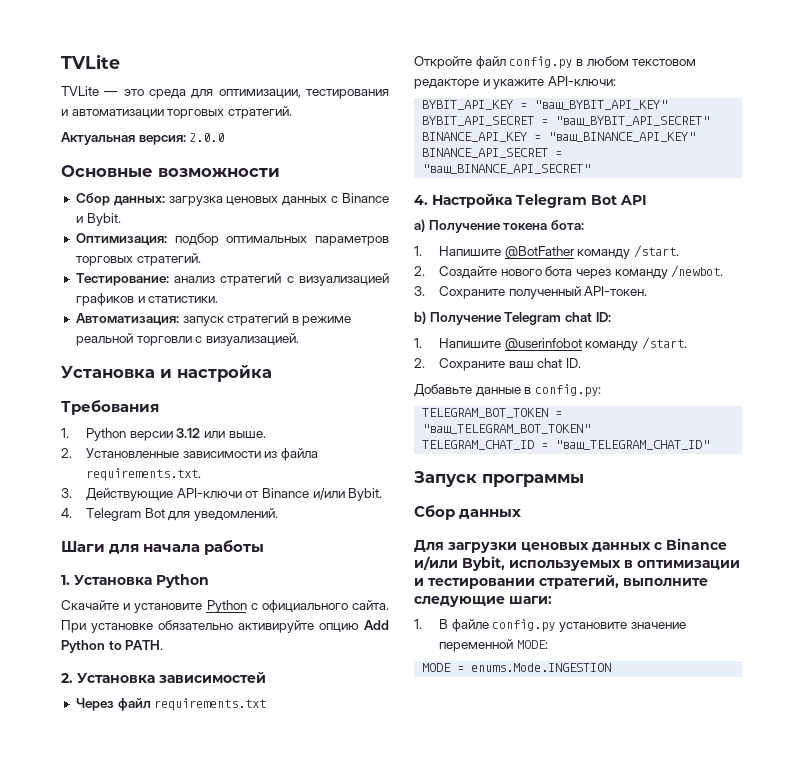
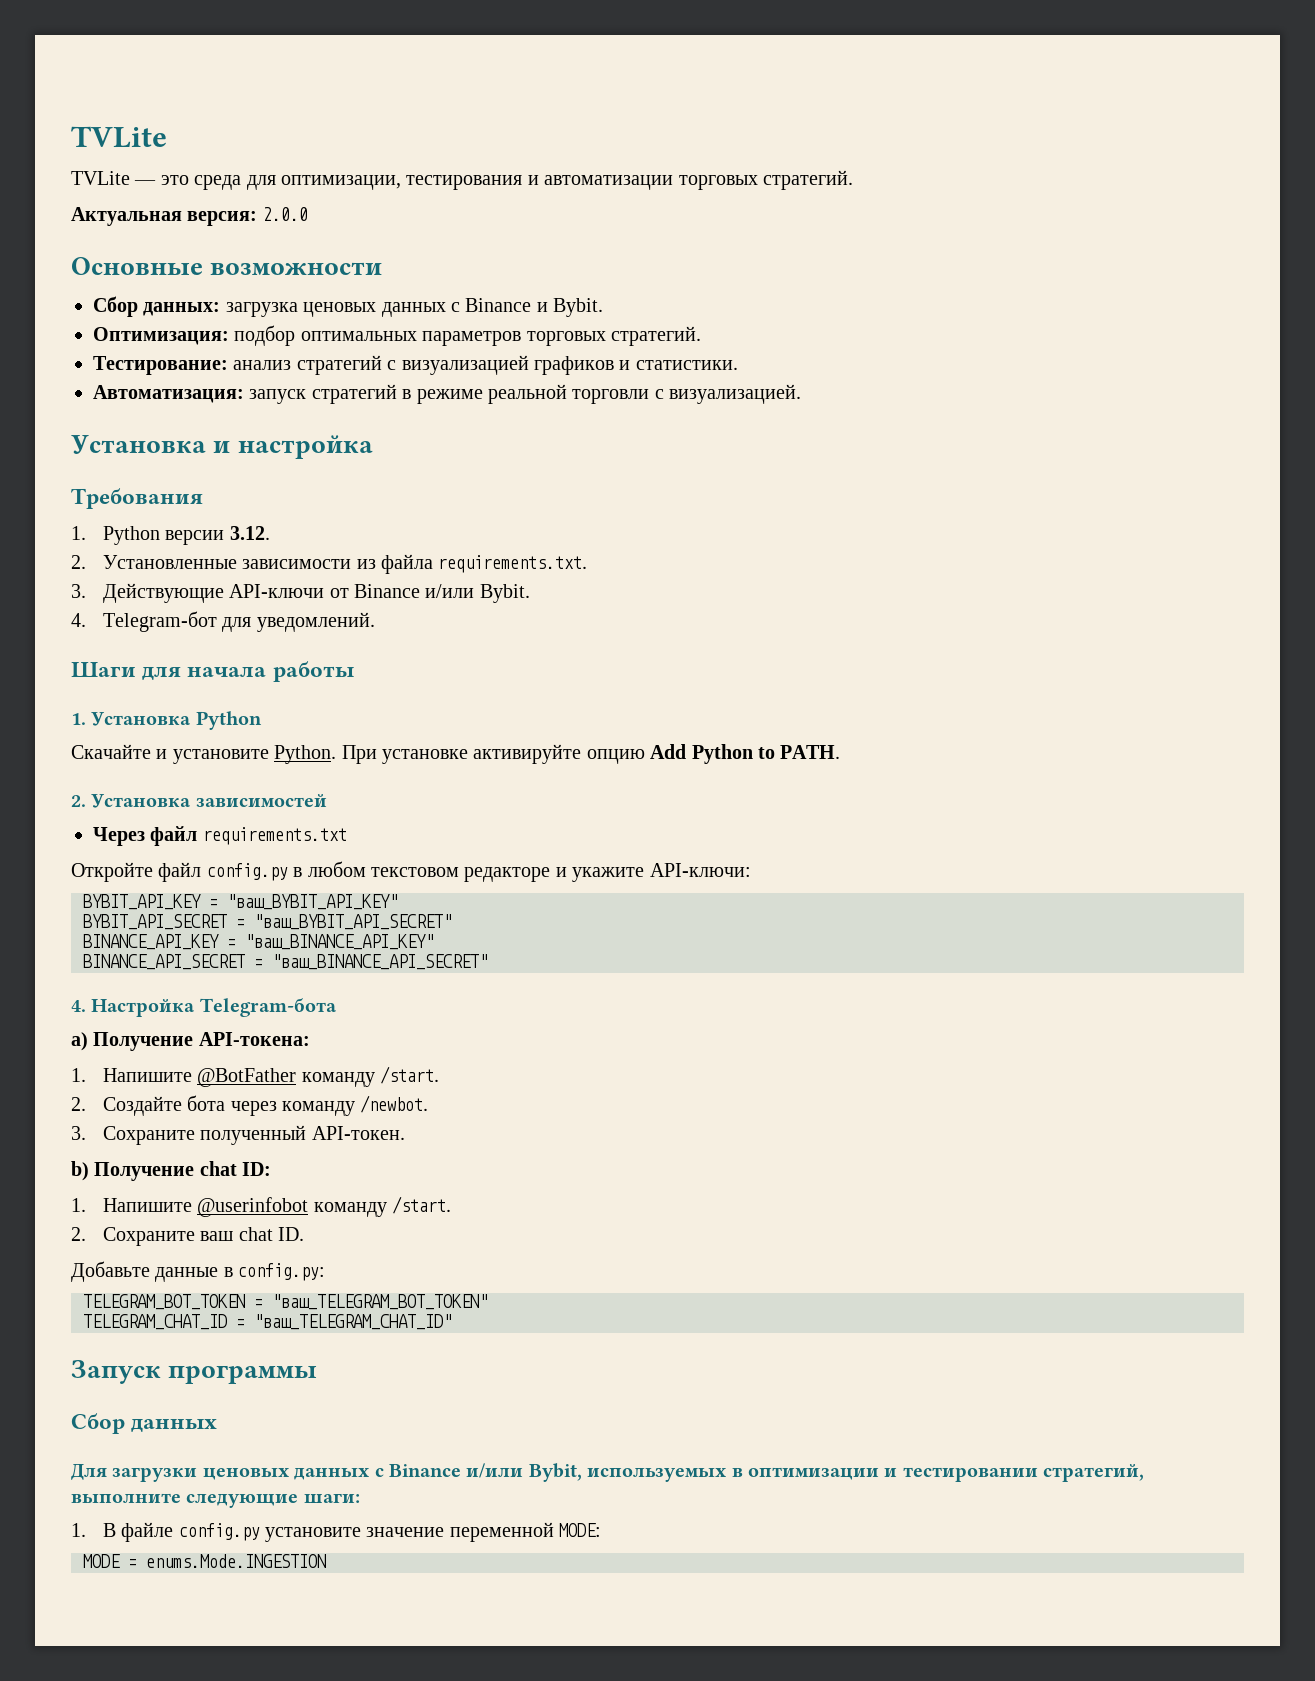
- 1. Python версии 3.12 или выше.
+ 1. Python версии 3.12.
- 4. Telegram Bot для уведомлений.
+ 4. Telegram-бот для уведомлений.
- Скачайте и установите Python с официального сайта.
+ Скачайте и установите Python.
- При установке обязательно активируйте опцию Add Python to PATH.
+ При установке активируйте опцию Add Python to PATH.
- 4. Настройка Telegram Bot API
+ 4. Настройка Telegram-бота
- a) Получение токена бота:
+ a) Получение API-токена:
- 2. Создайте нового бота через команду /newbot.
+ 2. Создайте бота через команду /newbot.
- b) Получение Telegram chat ID:
+ b) Получение chat ID:

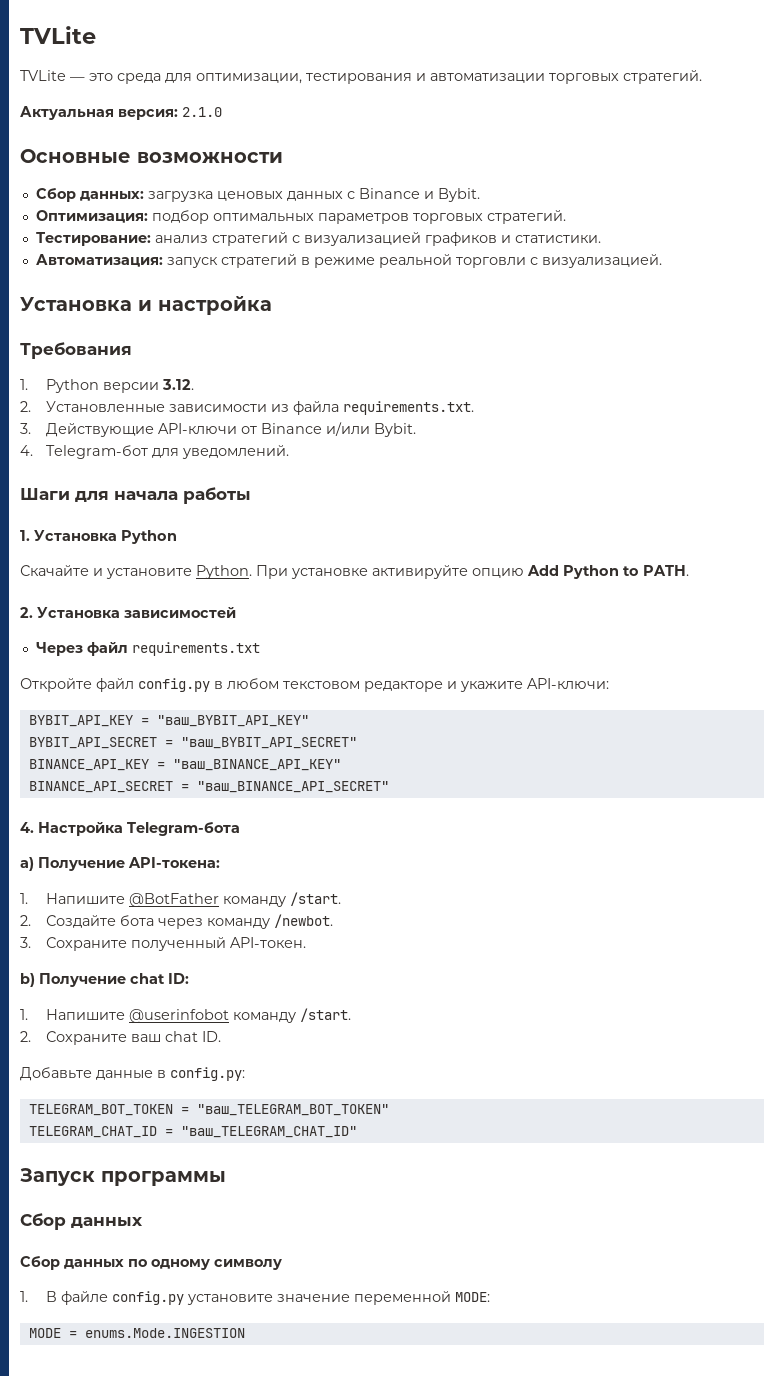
- Актуальная версия: 2.0.0
+ Актуальная версия: 2.1.0
- Для загрузки ценовых данных с Binance и/или Bybit, используемых в оптимизации и тестировании стратегий, выполните следующие шаги:
+ Сбор данных по одному символу

